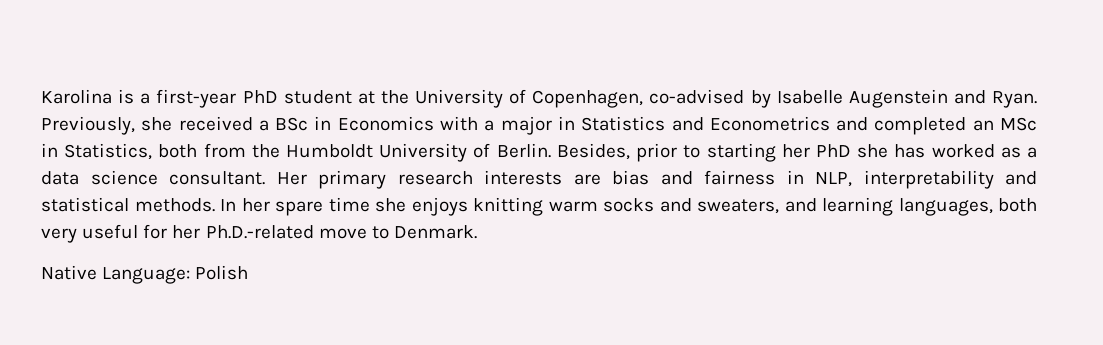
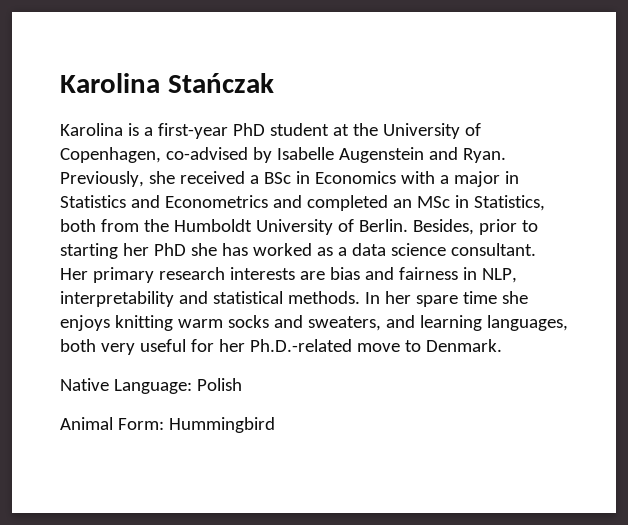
+ Karolina Stańczak
+ Animal Form: Hummingbird

